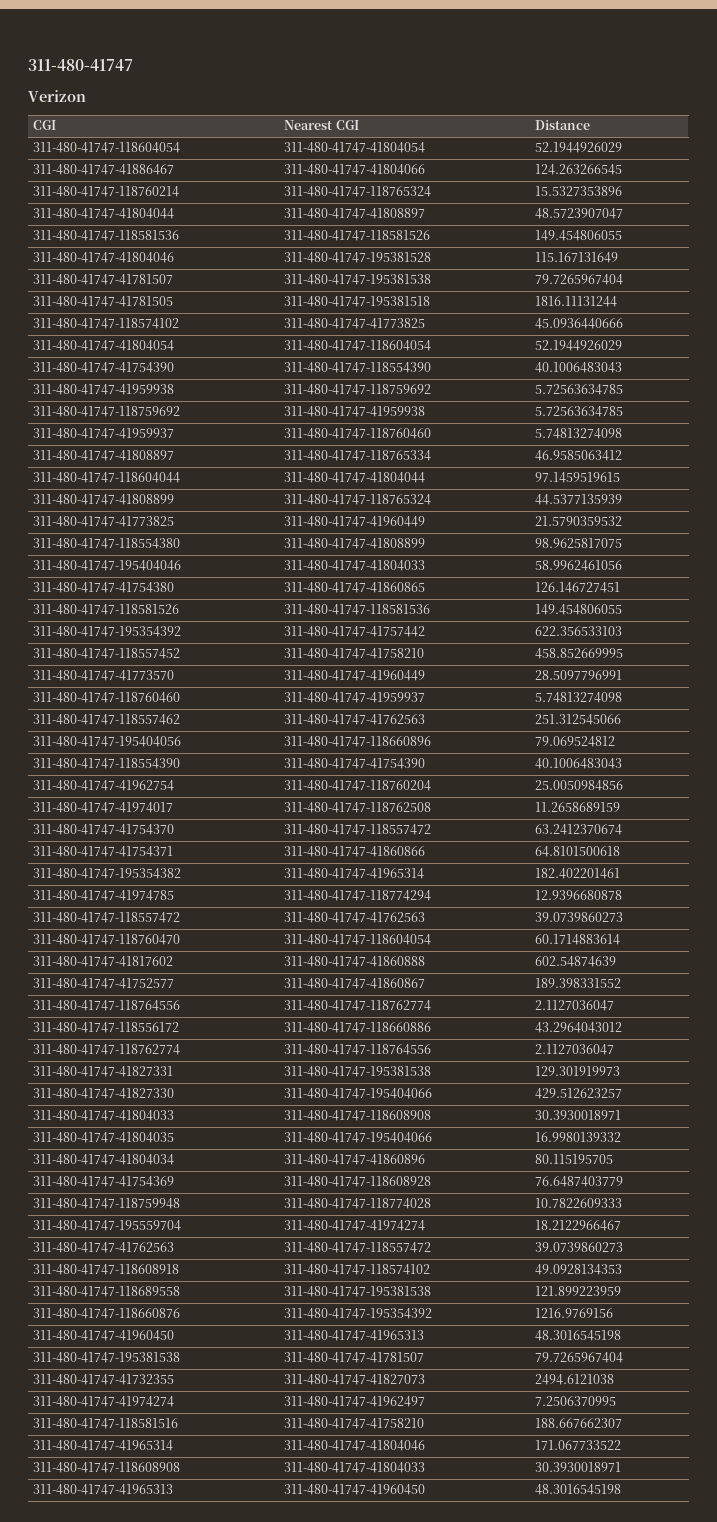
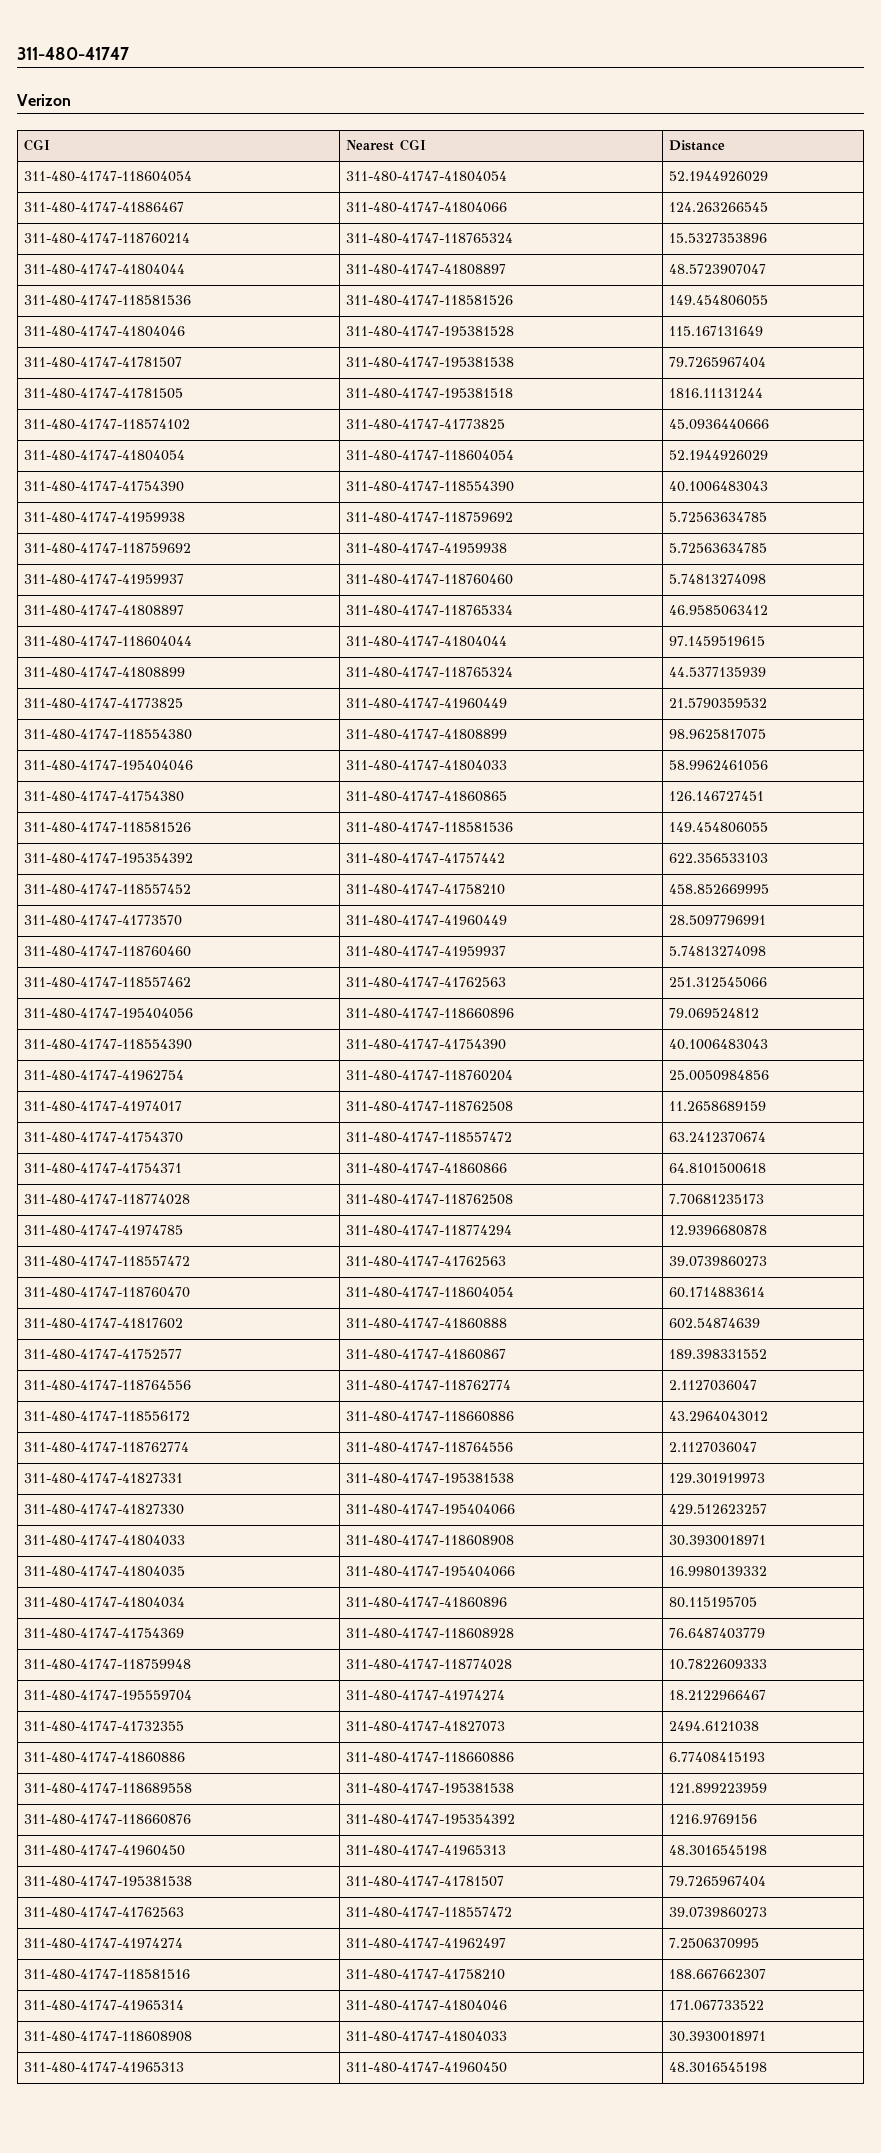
- 311-480-41747-195354382 | 311-480-41747-41965314 | 182.402201461
+ 311-480-41747-118774028 | 311-480-41747-118762508 | 7.70681235173
- 311-480-41747-41762563 | 311-480-41747-118557472 | 39.0739860273
- 311-480-41747-118608918 | 311-480-41747-118574102 | 49.0928134353
+ 311-480-41747-41732355 | 311-480-41747-41827073 | 2494.6121038
+ 311-480-41747-41860886 | 311-480-41747-118660886 | 6.77408415193
- 311-480-41747-41732355 | 311-480-41747-41827073 | 2494.6121038
+ 311-480-41747-41762563 | 311-480-41747-118557472 | 39.0739860273

